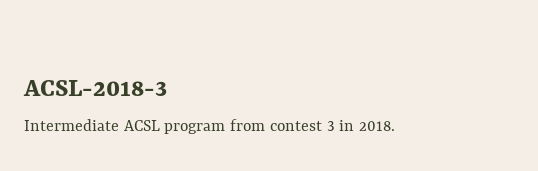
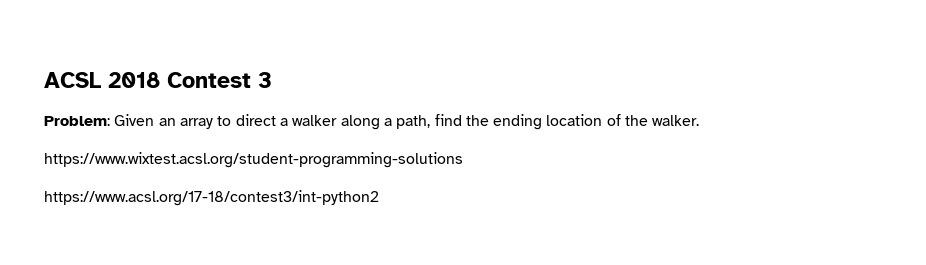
- ACSL-2018-3
- Intermediate ACSL program from contest 3 in 2018.
+ ACSL 2018 Contest 3
+ Problem: Given an array to direct a walker along a path, find the ending location of the walker.
+ https://www.wixtest.acsl.org/student-programming-solutions
+ https://www.acsl.org/17-18/contest3/int-python2

